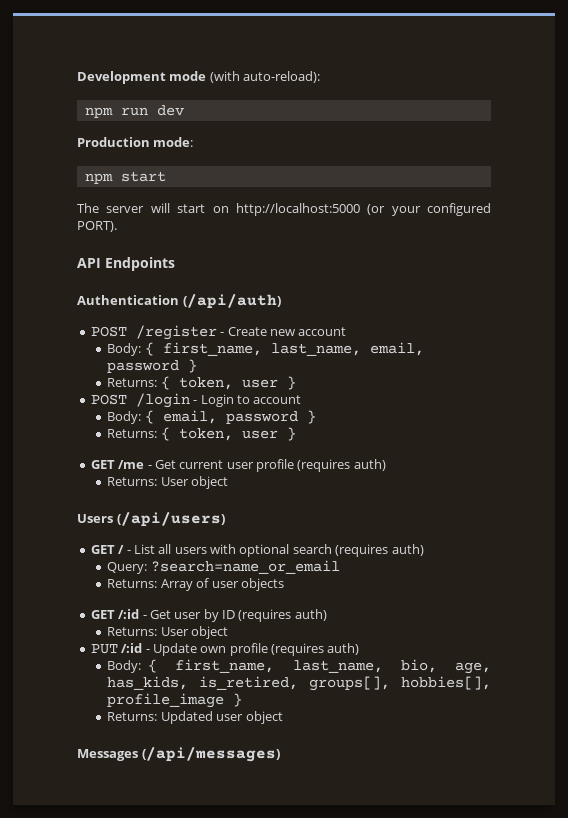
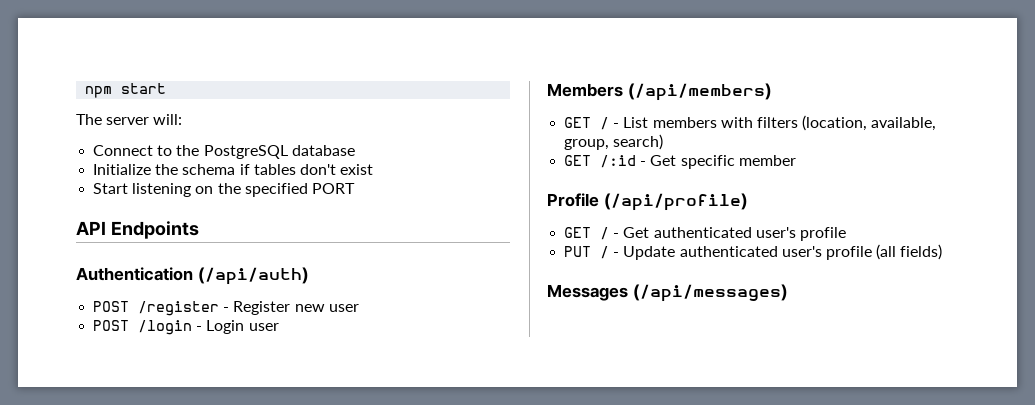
- Development mode (with auto-reload):
- npm run dev
- Production mode:
  npm start
- The server will start on http://localhost:5000 (or your configured PORT).
+ The server will:
+ Connect to the PostgreSQL database
+ Initialize the schema if tables don't exist
+ Start listening on the specified PORT
- POST /register - Create new account
- Body: { first_name, last_name, email, password }
- Returns: { token, user }
+ POST /register - Register new user
- POST /login - Login to account
- Body: { email, password }
- Returns: { token, user }
- GET /me - Get current user profile (requires auth)
- Returns: User object
- Users (/api/users)
- GET / - List all users with optional search (requires auth)
- Query: ?search=name_or_email
- Returns: Array of user objects
- GET /:id - Get user by ID (requires auth)
- Returns: User object
+ POST /login - Login user
+ Members (/api/members)
+ GET / - List members with filters (location, available, group, search)
+ GET /:id - Get specific member
+ Profile (/api/profile)
+ GET / - Get authenticated user's profile
- PUT /:id - Update own profile (requires auth)
- Body: { first_name, last_name, bio, age, has_kids, is_retired, groups[], hobbies[], profile_image }
- Returns: Updated user object
+ PUT / - Update authenticated user's profile (all fields)

